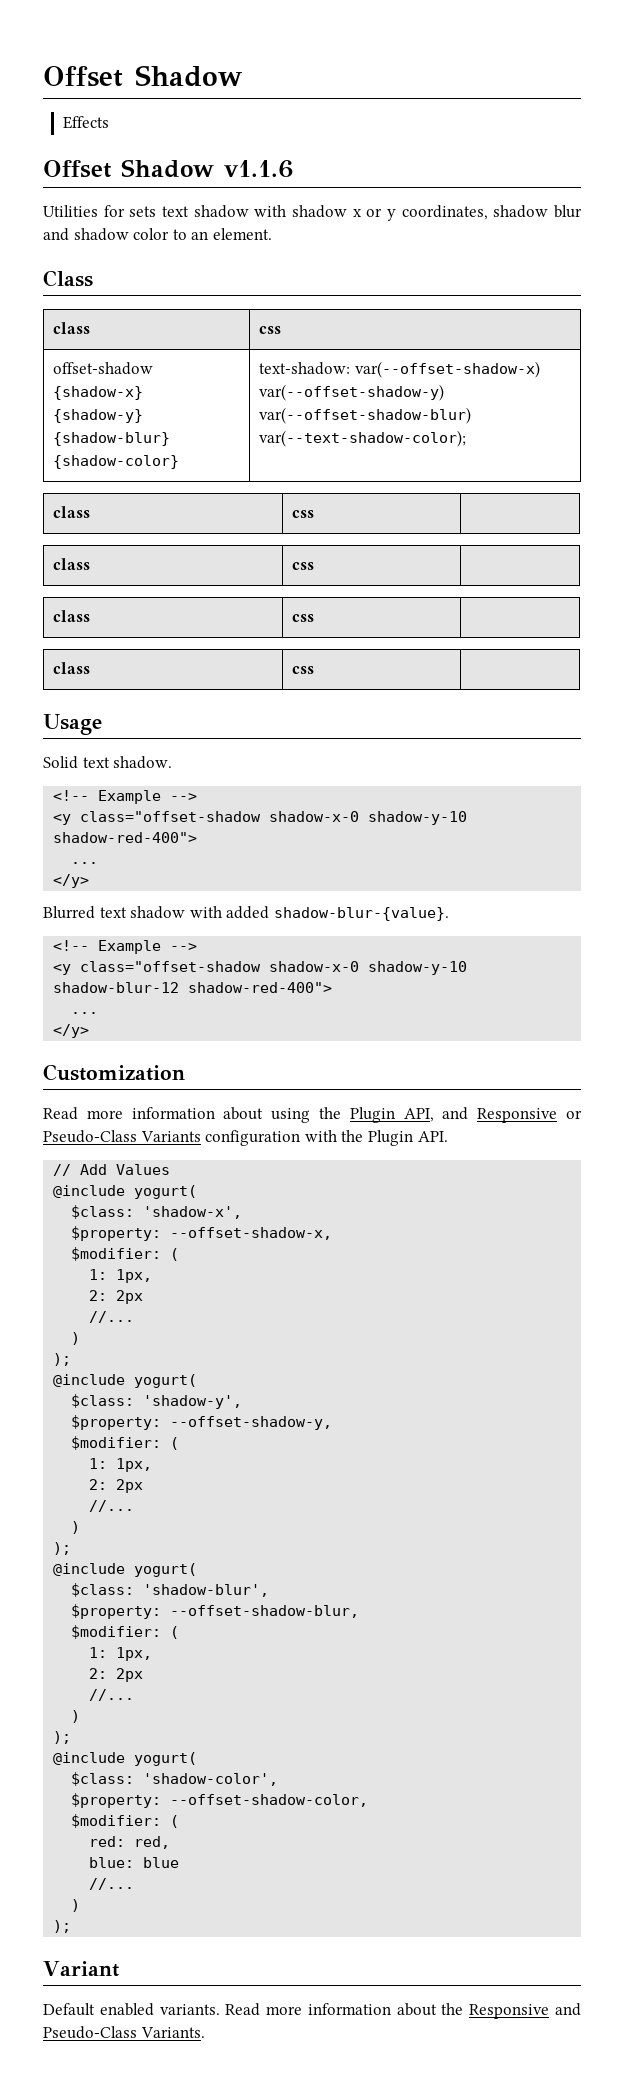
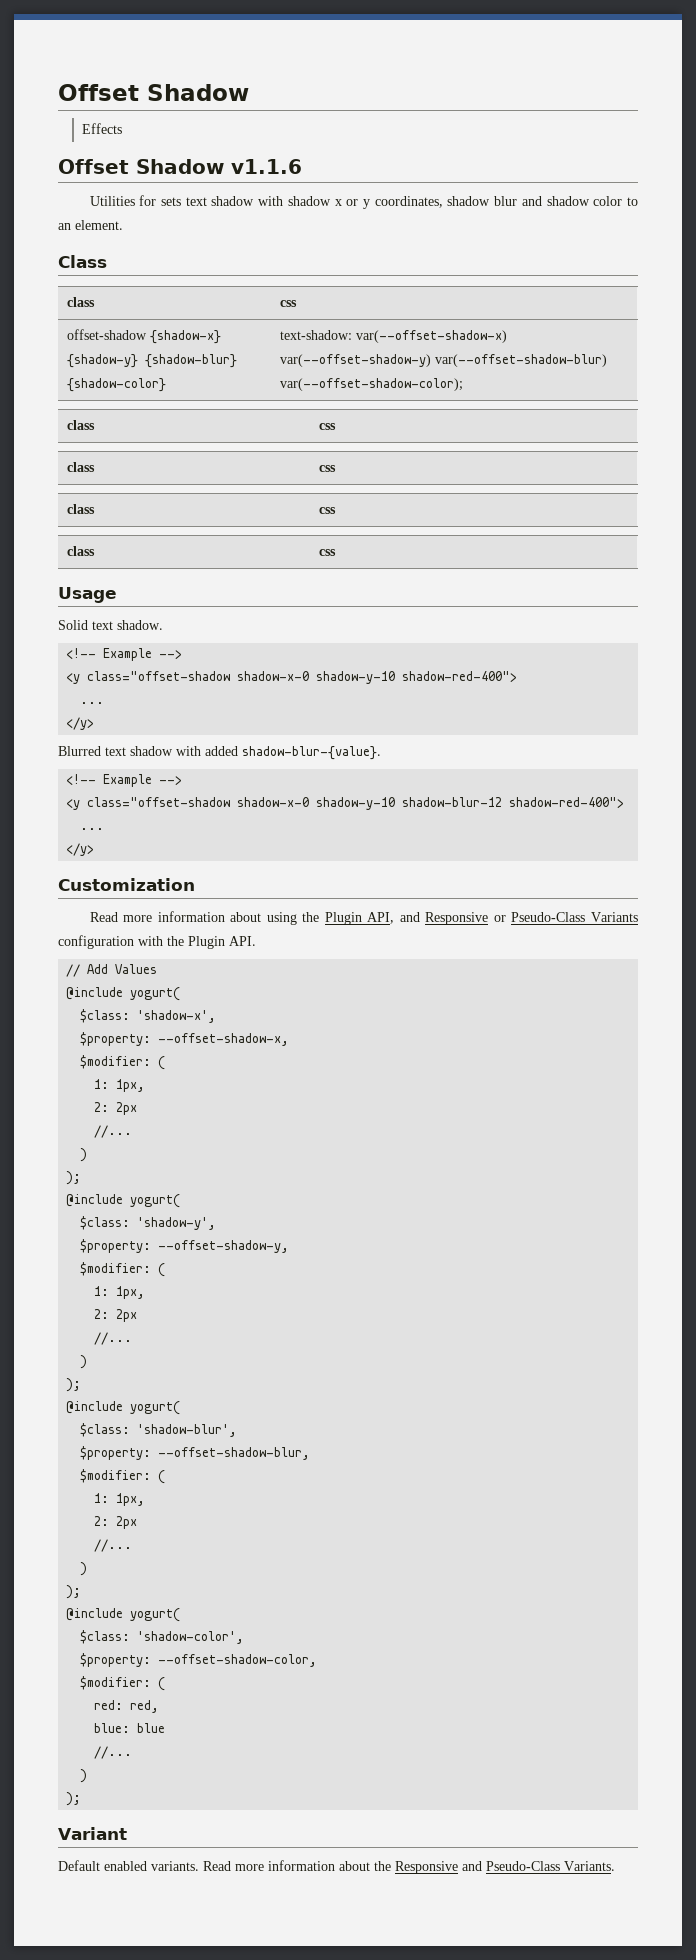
- offset-shadow {shadow-x} {shadow-y} {shadow-blur} {shadow-color} | text-shadow: var(--offset-shadow-x) var(--offset-shadow-y) var(--offset-shadow-blur) var(--text-shadow-color);
+ offset-shadow {shadow-x} {shadow-y} {shadow-blur} {shadow-color} | text-shadow: var(--offset-shadow-x) var(--offset-shadow-y) var(--offset-shadow-blur) var(--offset-shadow-color);

